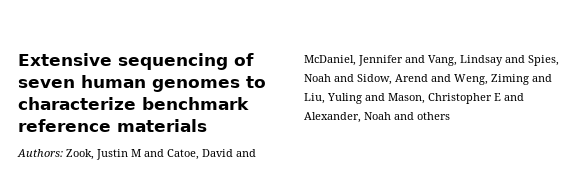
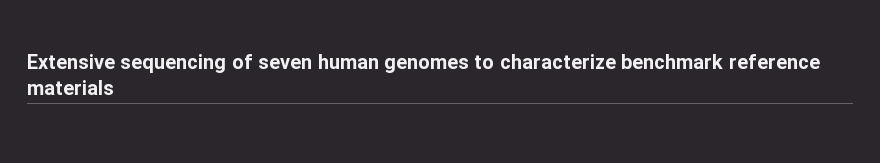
- Authors: Zook, Justin M and Catoe, David and McDaniel, Jennifer and Vang, Lindsay and Spies, Noah and Sidow, Arend and Weng, Ziming and Liu, Yuling and Mason, Christopher E and Alexander, Noah and others

